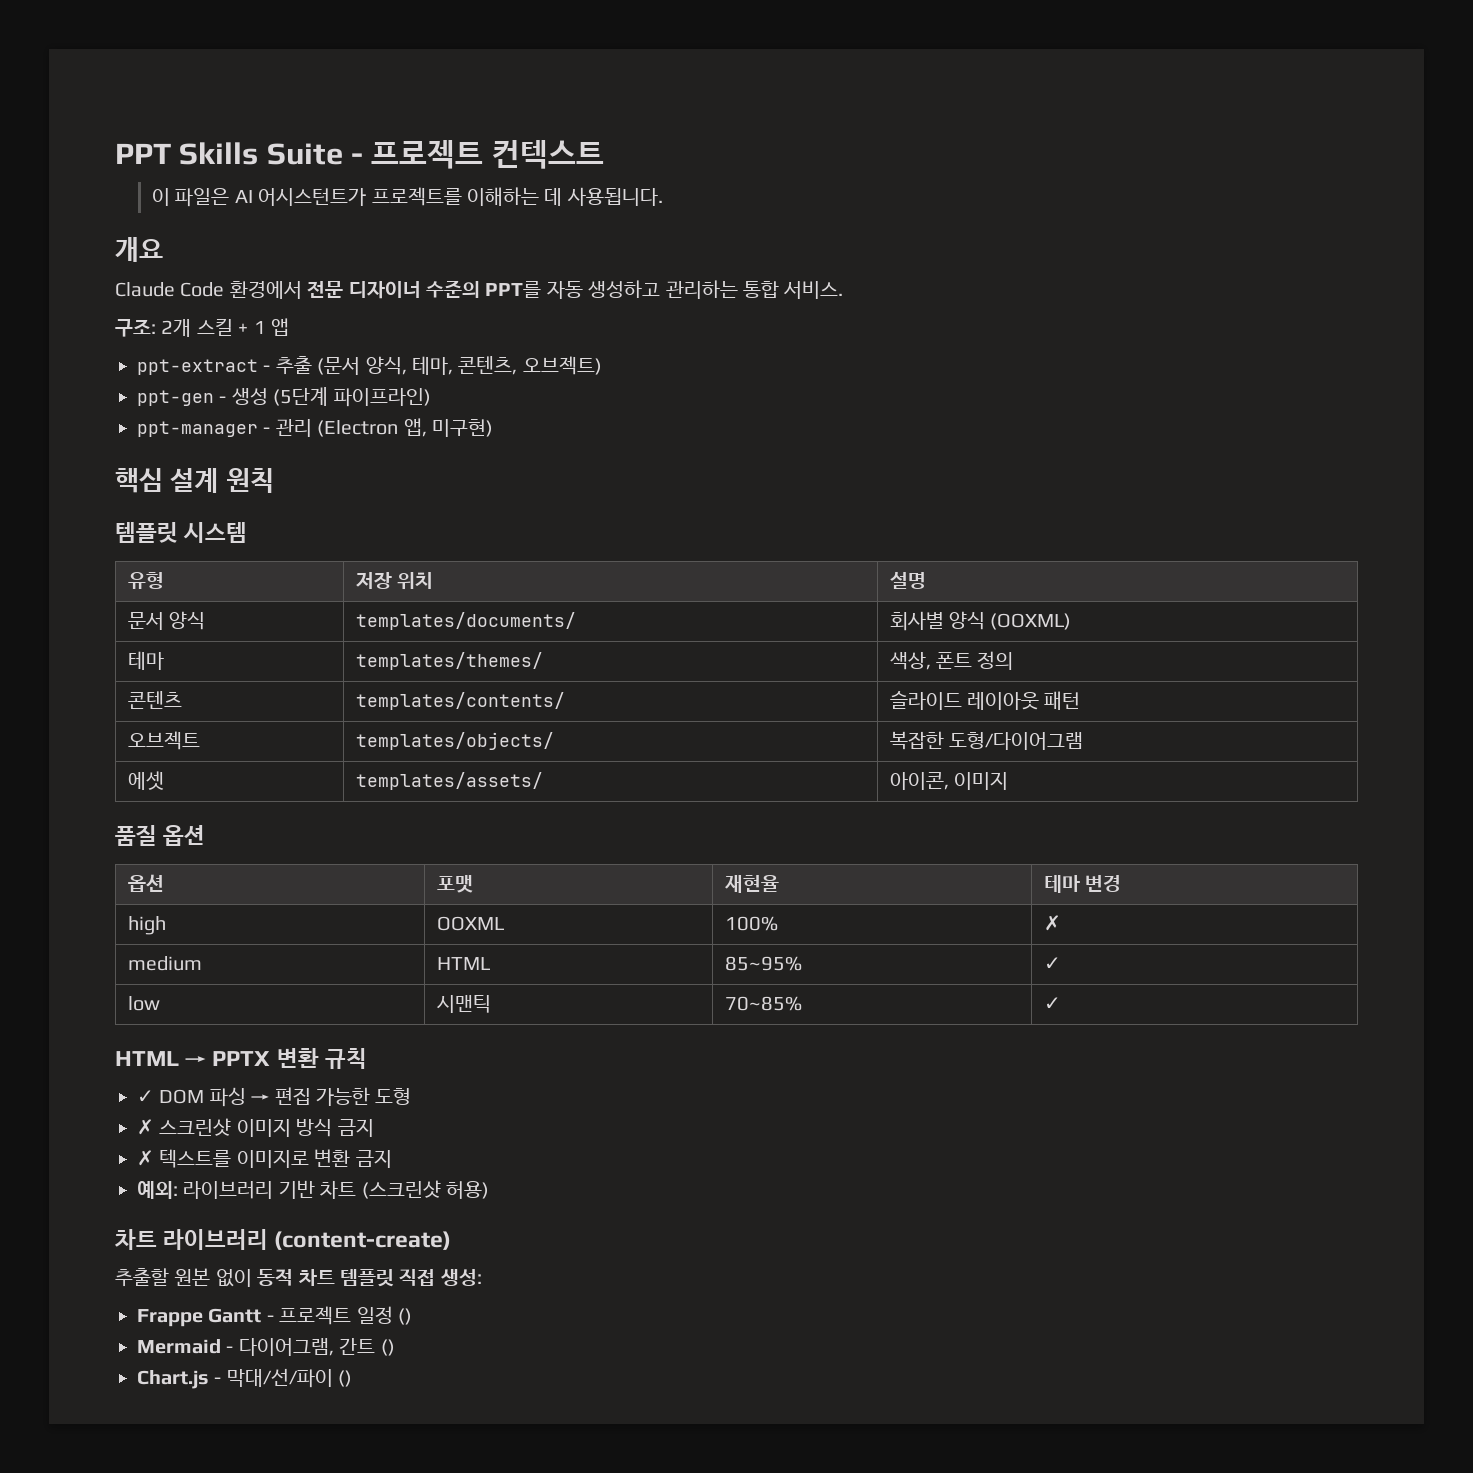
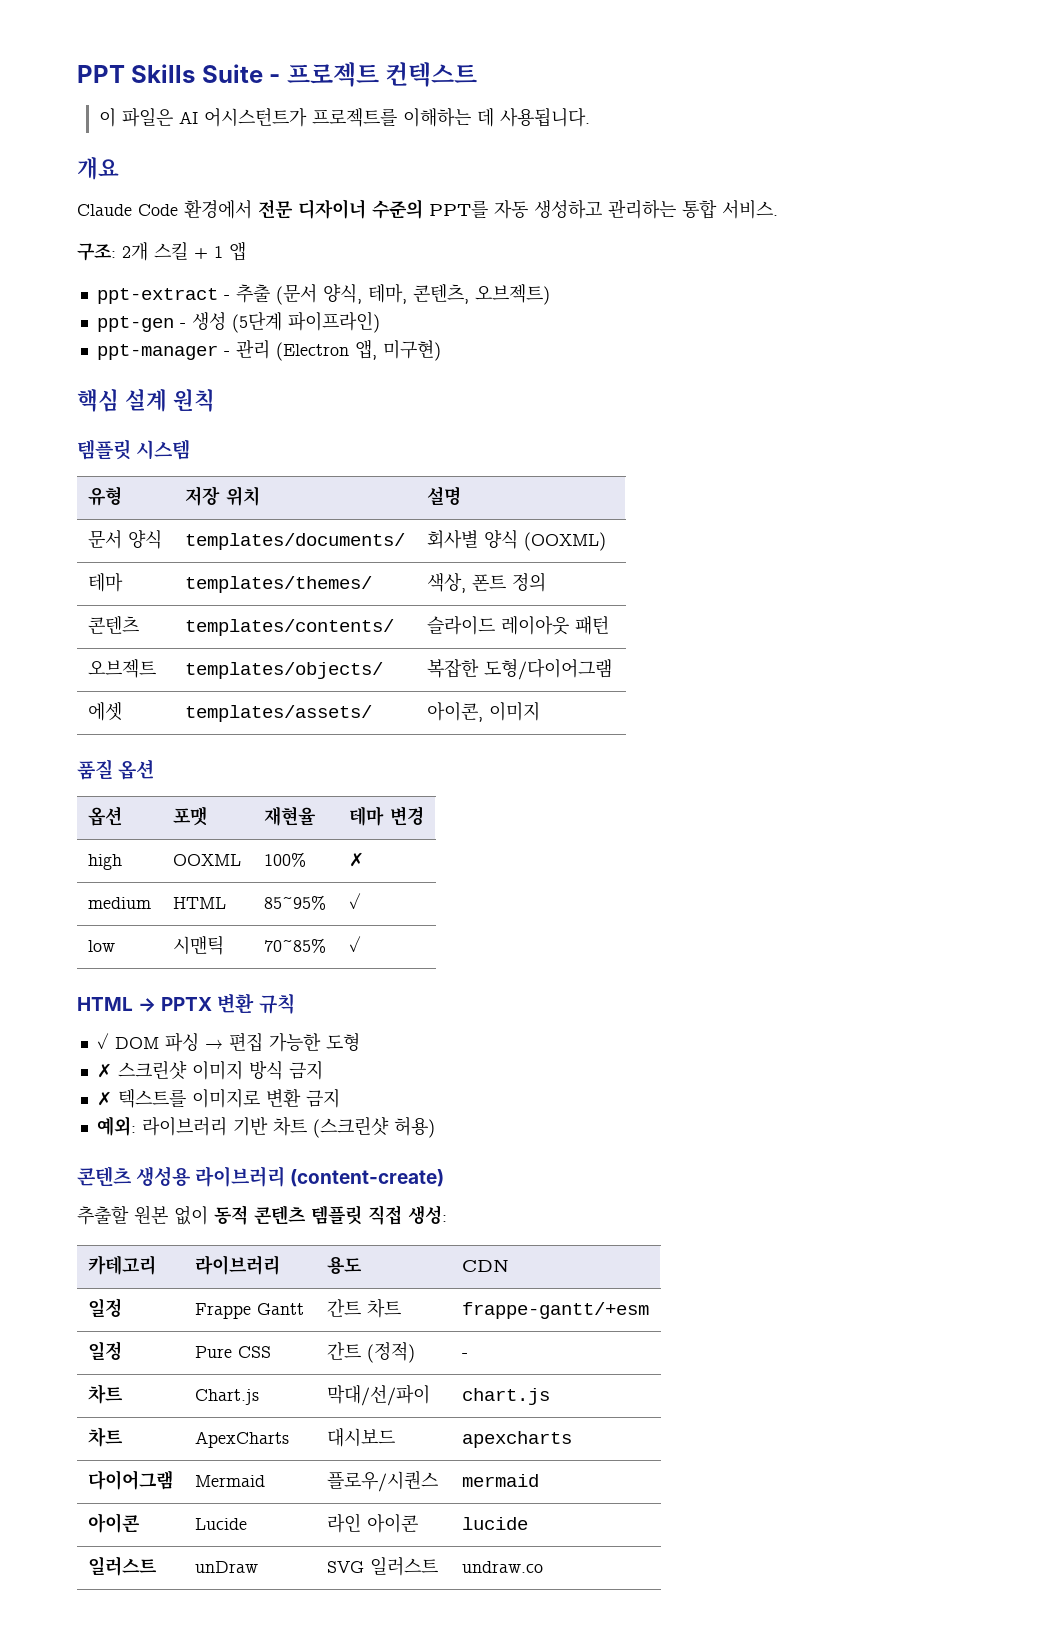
- 차트 라이브러리 (content-create)
+ 콘텐츠 생성용 라이브러리 (content-create)
- 추출할 원본 없이 동적 차트 템플릿 직접 생성:
+ 추출할 원본 없이 동적 콘텐츠 템플릿 직접 생성:
- Frappe Gantt - 프로젝트 일정 ()
- Mermaid - 다이어그램, 간트 ()
- Chart.js - 막대/선/파이 ()
+ 카테고리 | 라이브러리 | 용도 | CDN
+ 일정 | Frappe Gantt | 간트 차트 | frappe-gantt/+esm
+ 일정 | Pure CSS | 간트 (정적) | -
+ 차트 | Chart.js | 막대/선/파이 | chart.js
+ 차트 | ApexCharts | 대시보드 | apexcharts
+ 다이어그램 | Mermaid | 플로우/시퀀스 | mermaid
+ 아이콘 | Lucide | 라인 아이콘 | lucide
+ 일러스트 | unDraw | SVG 일러스트 | undraw.co

